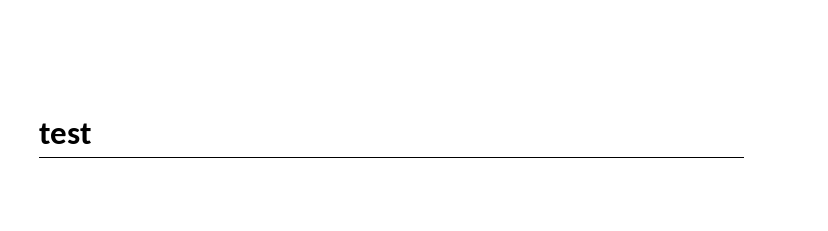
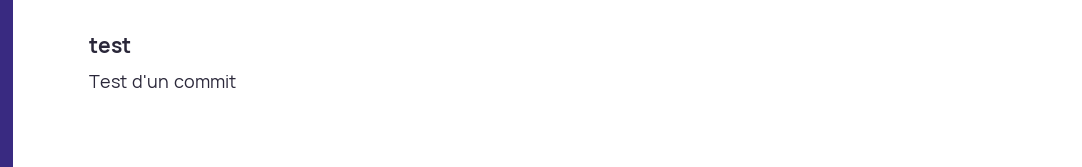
+ Test d'un commit

